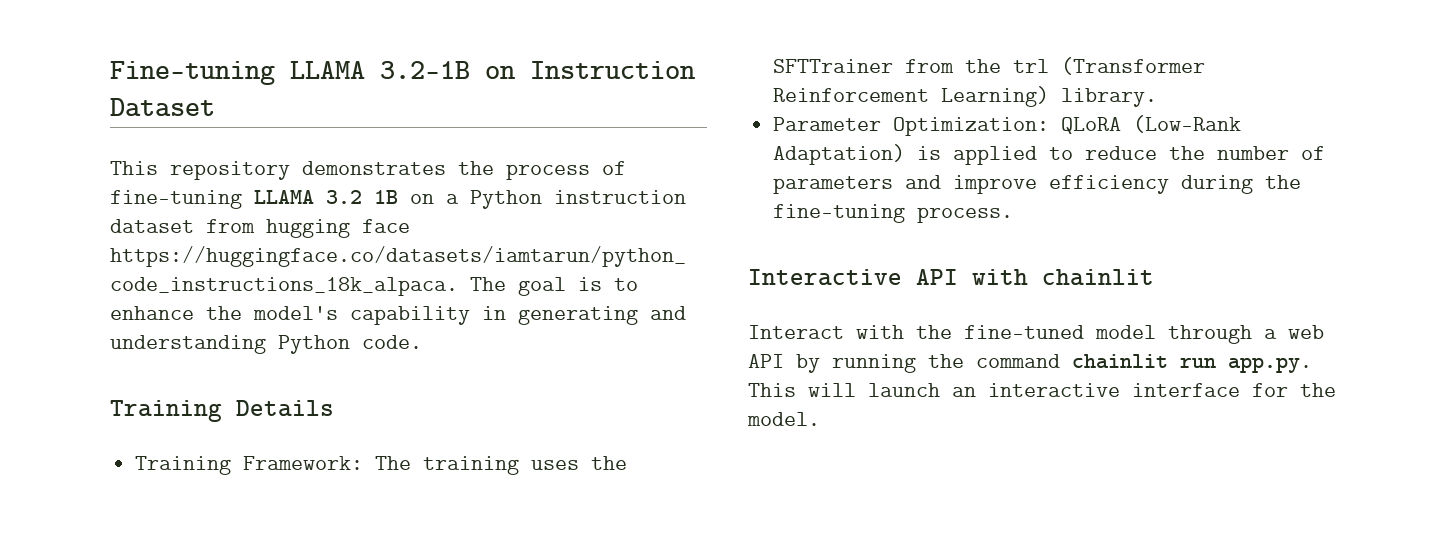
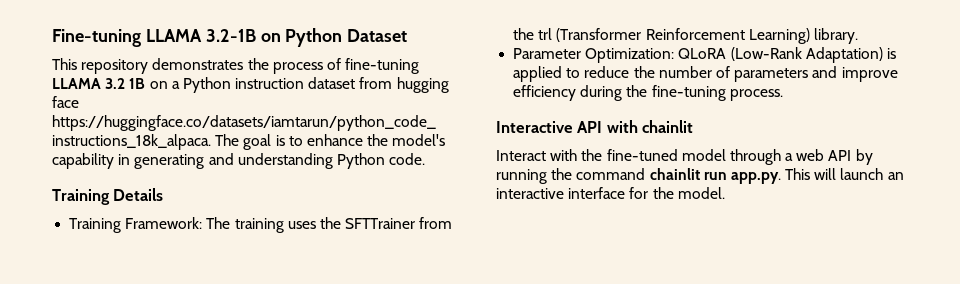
- Fine-tuning LLAMA 3.2-1B on Instruction Dataset
+ Fine-tuning LLAMA 3.2-1B on Python Dataset

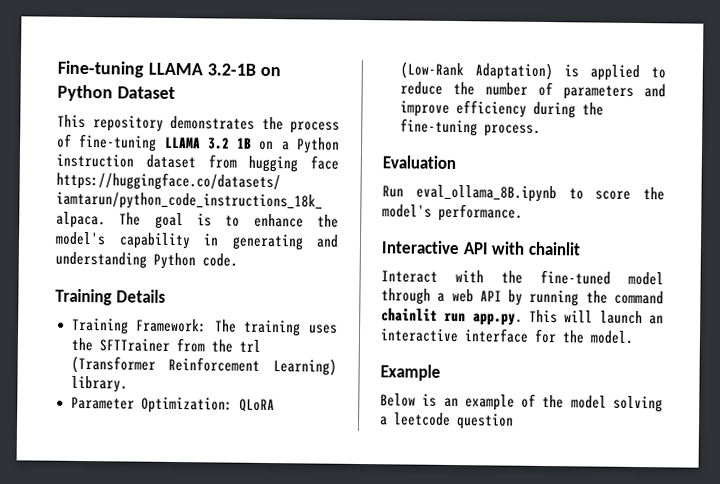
+ Evaluation
+ Run eval_ollama_8B.ipynb to score the model's performance.
+ Example
+ Below is an example of the model solving a leetcode question

